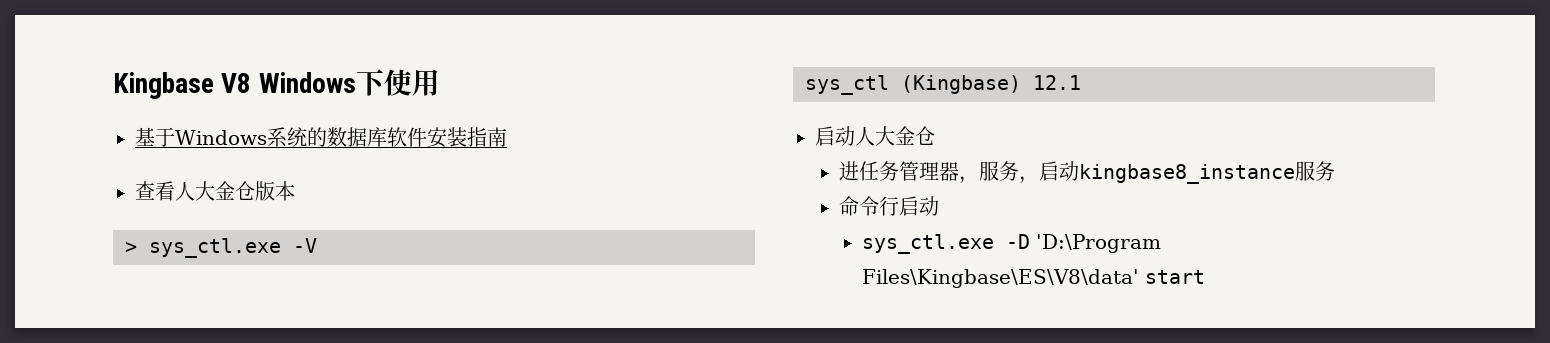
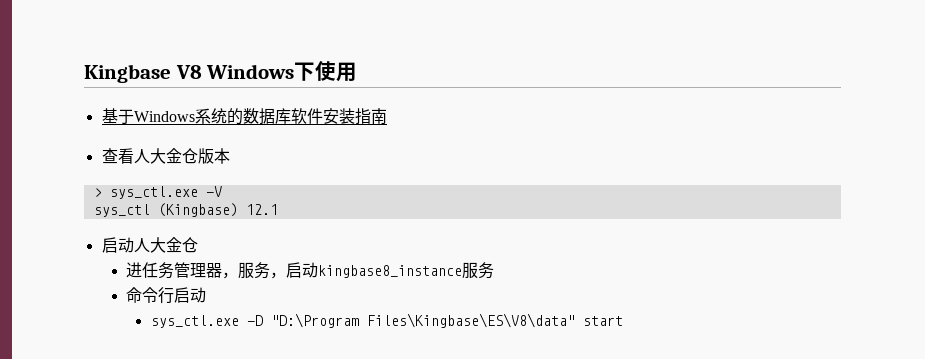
- sys_ctl.exe -D 'D:\Program Files\Kingbase\ES\V8\data' start
+ sys_ctl.exe -D "D:\Program Files\Kingbase\ES\V8\data" start

